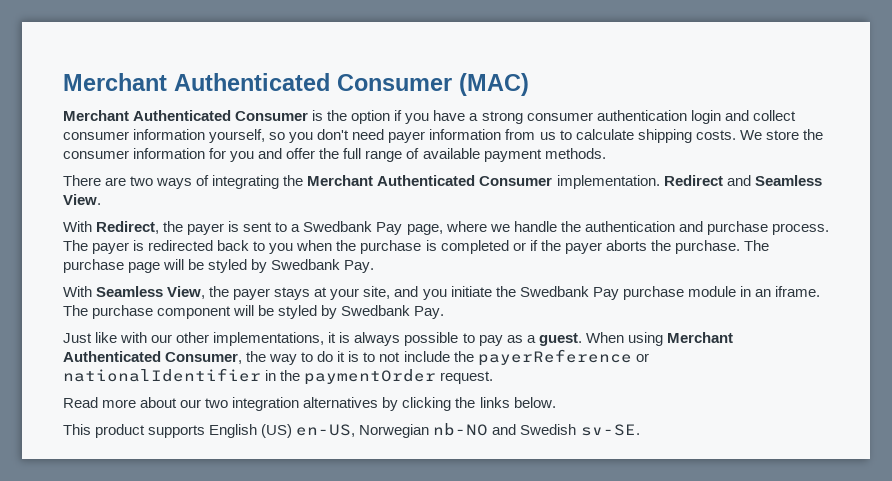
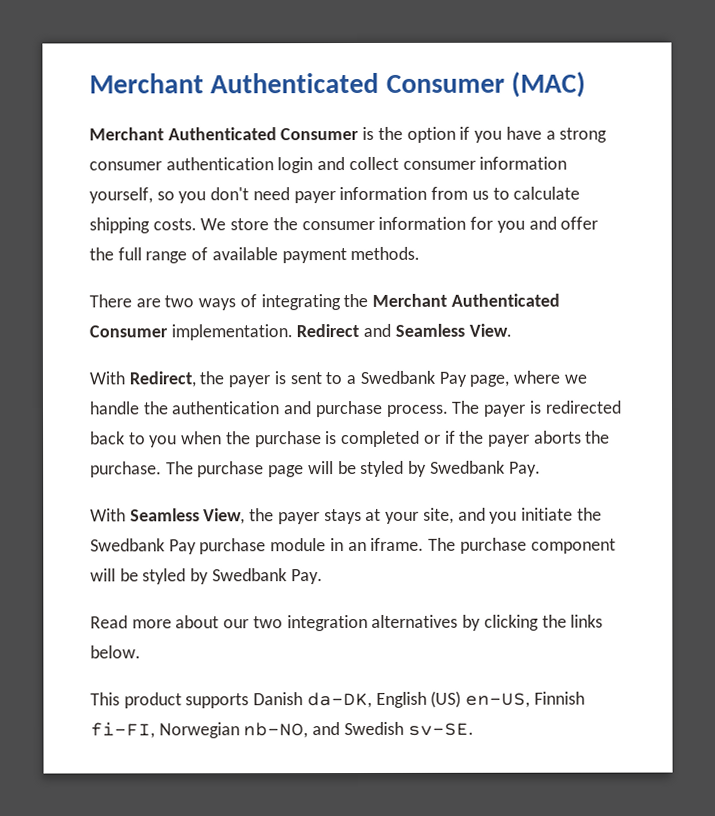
- Just like with our other implementations, it is always possible to pay as a guest. When using Merchant Authenticated Consumer, the way to do it is to not include the payerReference or nationalIdentifier in the paymentOrder request.
- This product supports English (US) en-US, Norwegian nb-NO and Swedish sv-SE.
+ This product supports Danish da-DK, English (US) en-US, Finnish fi-FI, Norwegian nb-NO, and Swedish sv-SE.

